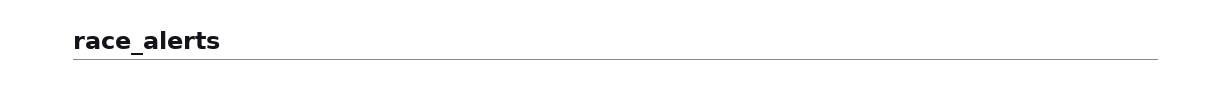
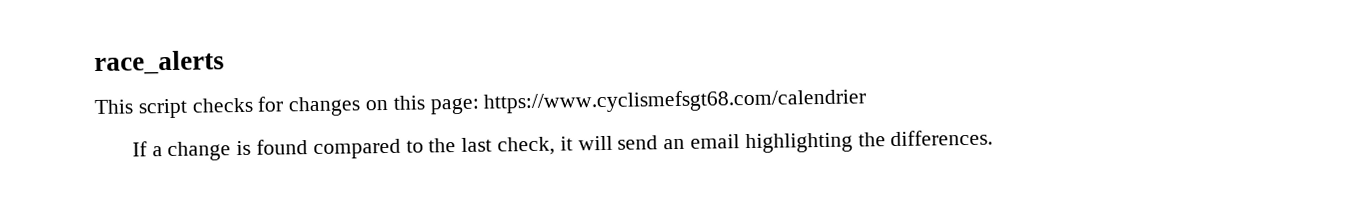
+ This script checks for changes on this page: https://www.cyclismefsgt68.com/calendrier
+ If a change is found compared to the last check, it will send an email highlighting the differences.

